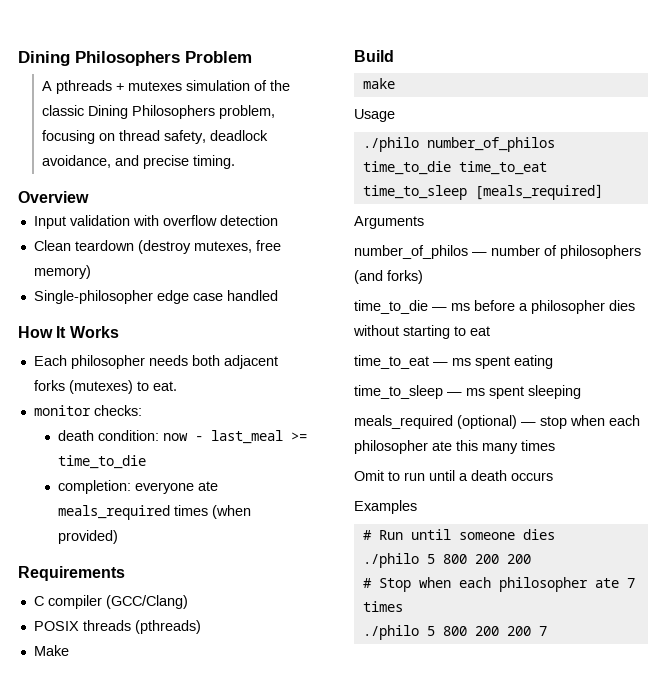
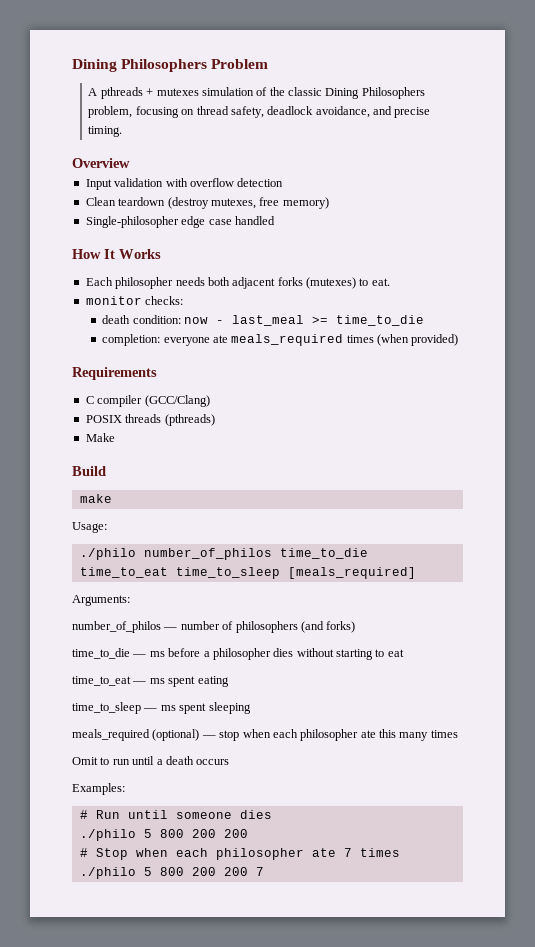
- Usage
+ Usage:
- Arguments
+ Arguments:
- Examples
+ Examples:

